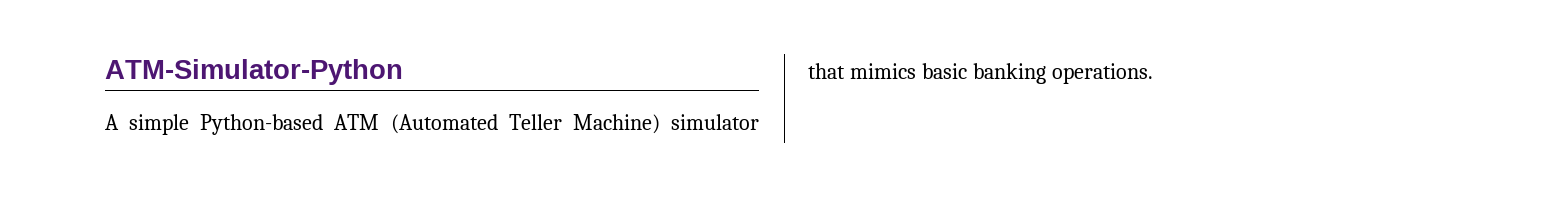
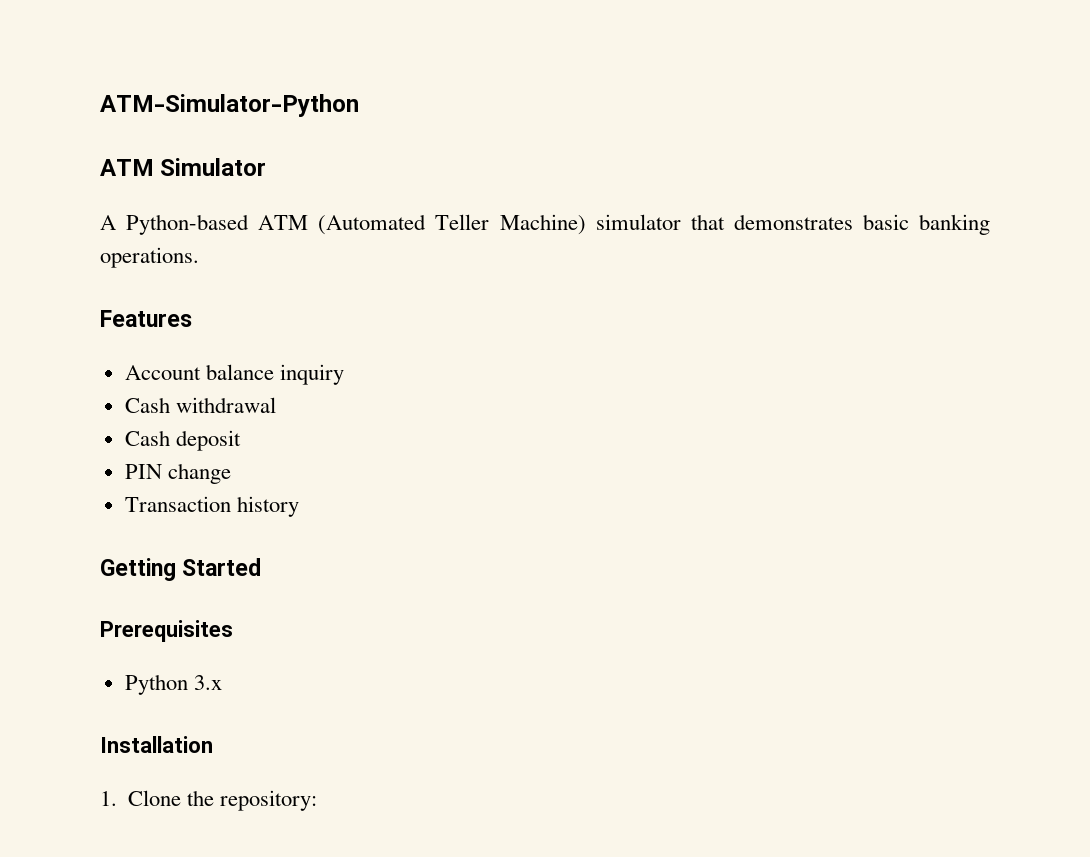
+ ATM Simulator
- A simple Python-based ATM (Automated Teller Machine) simulator that mimics basic banking operations.
+ A Python-based ATM (Automated Teller Machine) simulator that demonstrates basic banking operations.
+ Features
+ Account balance inquiry
+ Cash withdrawal
+ Cash deposit
+ PIN change
+ Transaction history
+ Getting Started
+ Prerequisites
+ Python 3.x
+ Installation
+ 1. Clone the repository:

